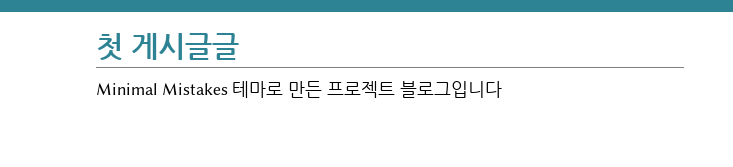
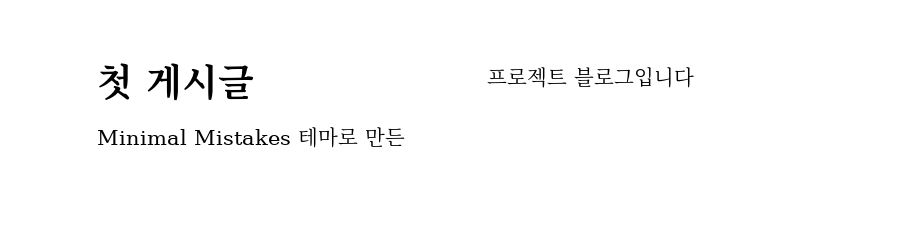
- 첫 게시글글
+ 첫 게시글

